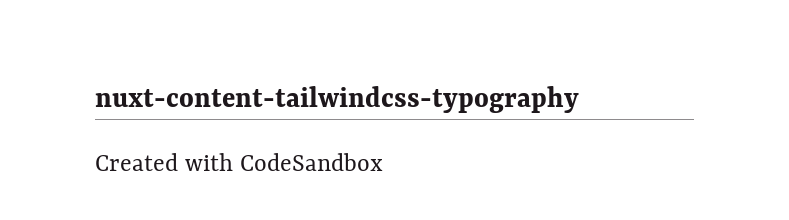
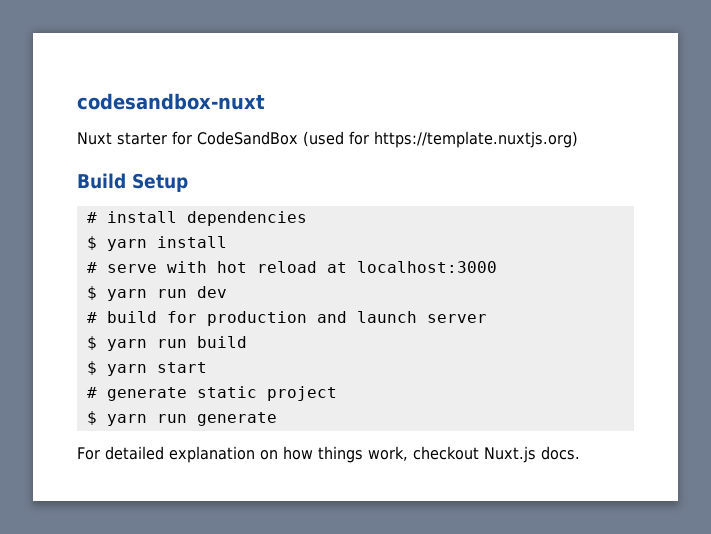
- nuxt-content-tailwindcss-typography
- Created with CodeSandbox
+ codesandbox-nuxt
+ Nuxt starter for CodeSandBox (used for https://template.nuxtjs.org)
+ Build Setup
+ # install dependencies
+ $ yarn install
+ # serve with hot reload at localhost:3000
+ $ yarn run dev
+ # build for production and launch server
+ $ yarn run build
+ $ yarn start
+ # generate static project
+ $ yarn run generate
+ For detailed explanation on how things work, checkout Nuxt.js docs.

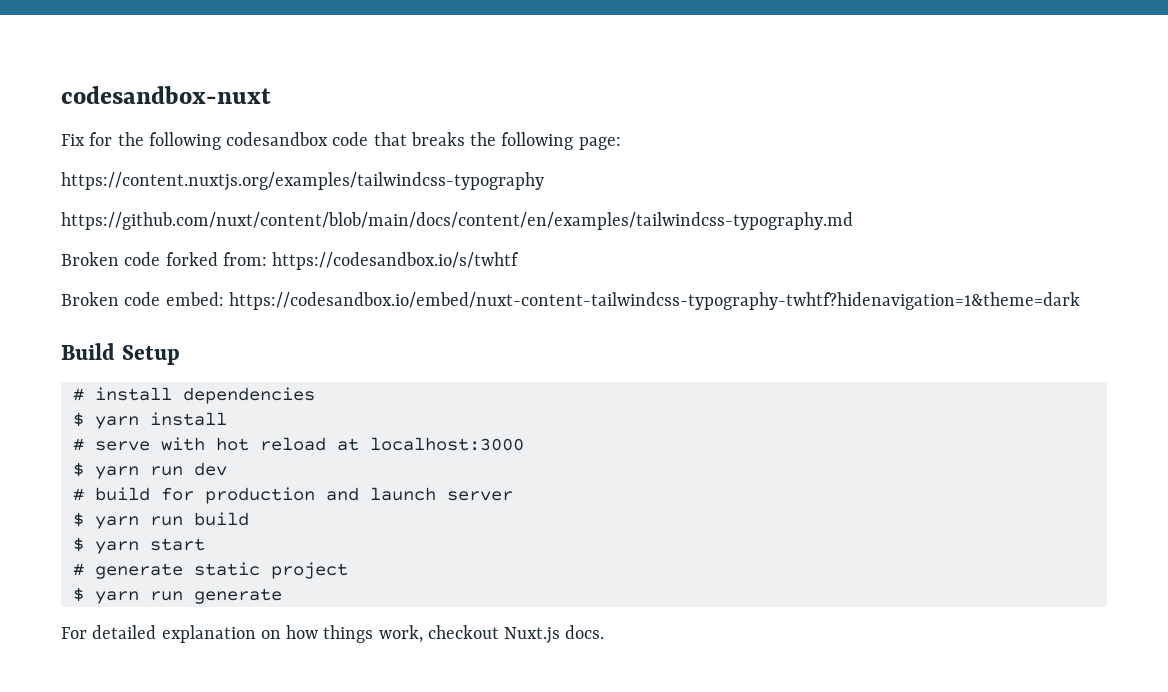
- Nuxt starter for CodeSandBox (used for https://template.nuxtjs.org)
+ Fix for the following codesandbox code that breaks the following page:
+ https://content.nuxtjs.org/examples/tailwindcss-typography
+ https://github.com/nuxt/content/blob/main/docs/content/en/examples/tailwindcss-typography.md
+ Broken code forked from: https://codesandbox.io/s/twhtf
+ Broken code embed: https://codesandbox.io/embed/nuxt-content-tailwindcss-typography-twhtf?hidenavigation=1&theme=dark

